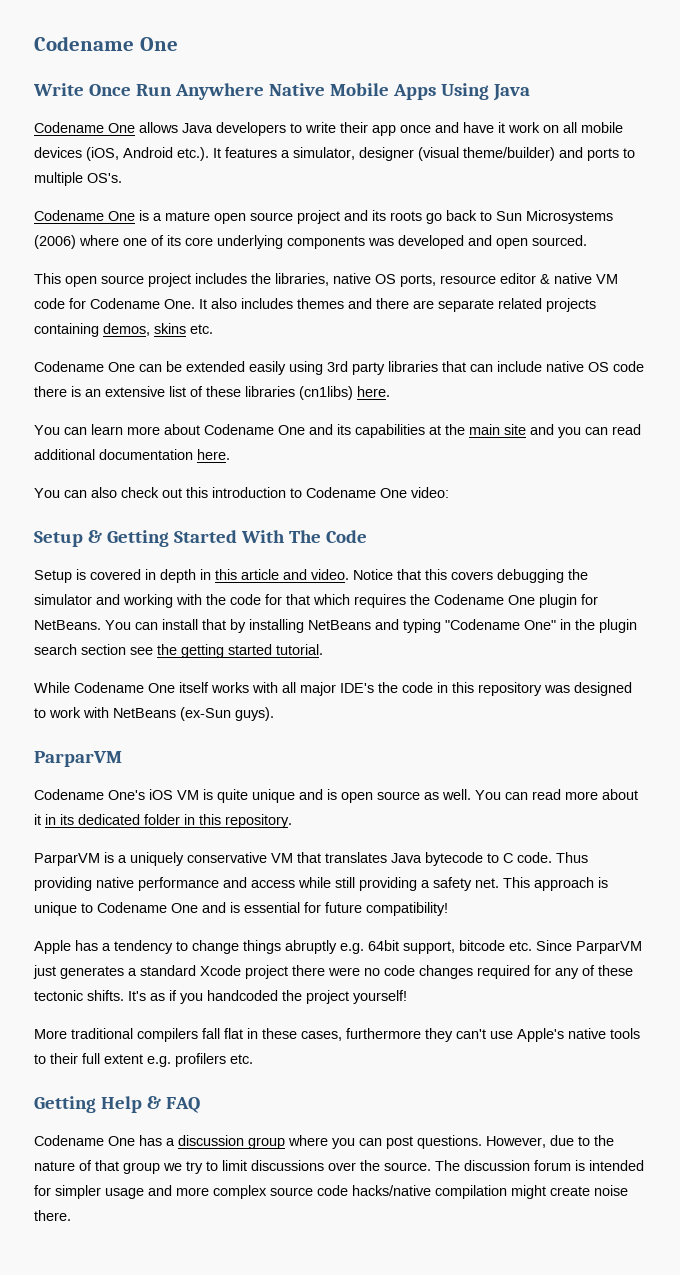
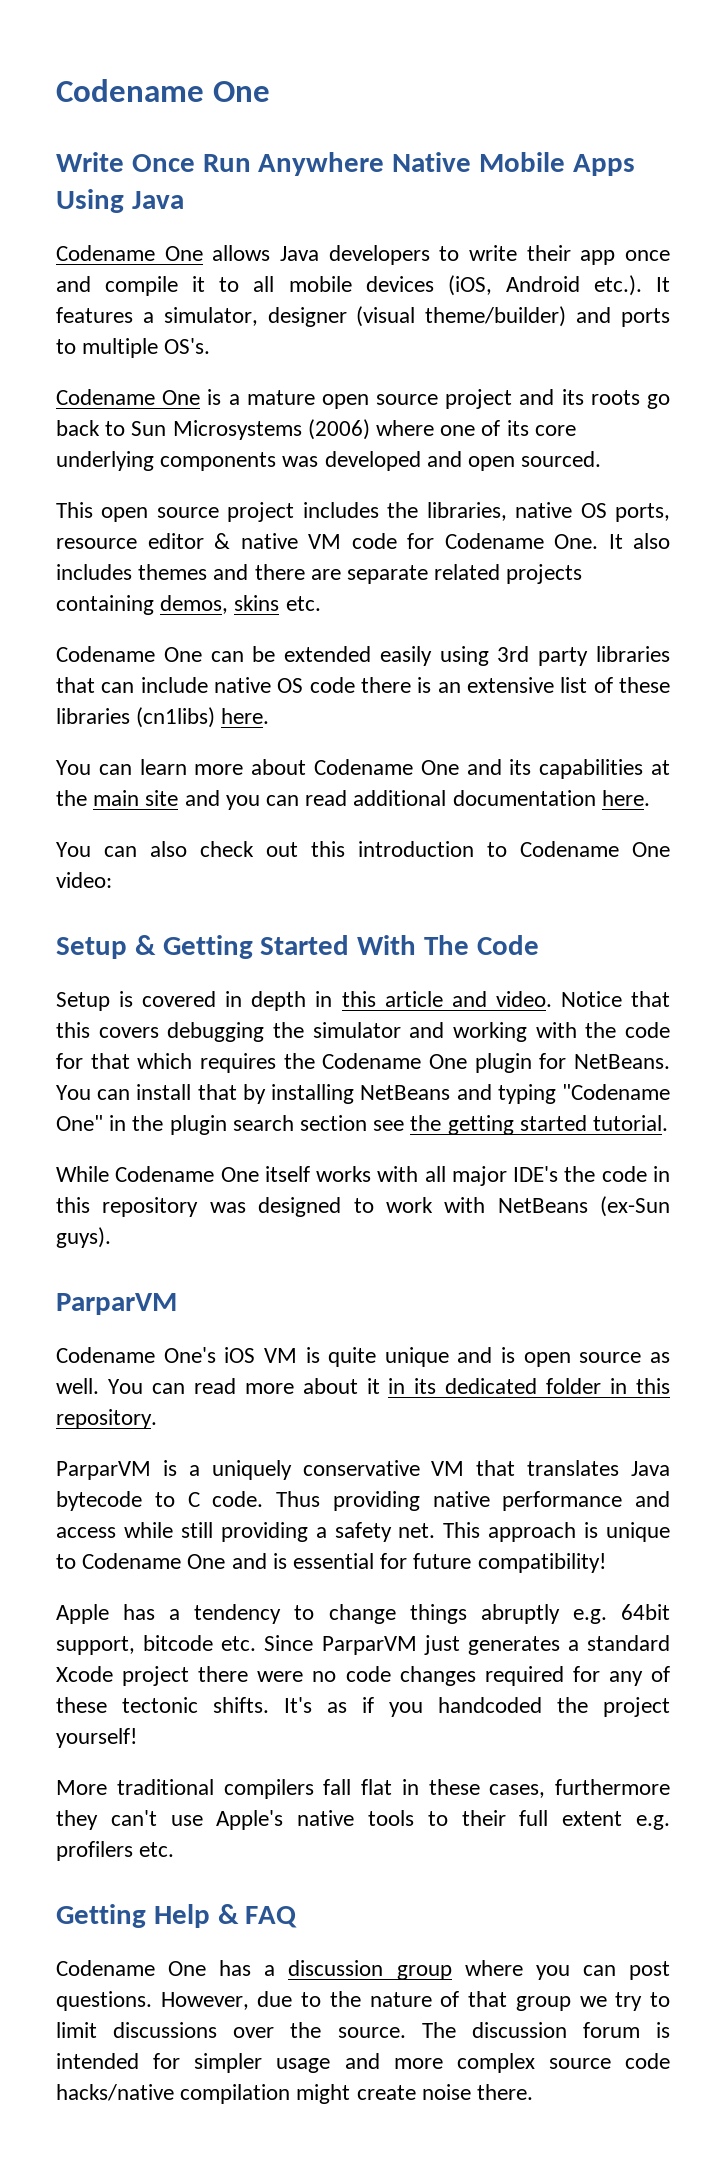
- Codename One allows Java developers to write their app once and have it work on all mobile devices (iOS, Android etc.). It features a simulator, designer (visual theme/builder) and ports to multiple OS's.
+ Codename One allows Java developers to write their app once and compile it to all mobile devices (iOS, Android etc.). It features a simulator, designer (visual theme/builder) and ports to multiple OS's.

